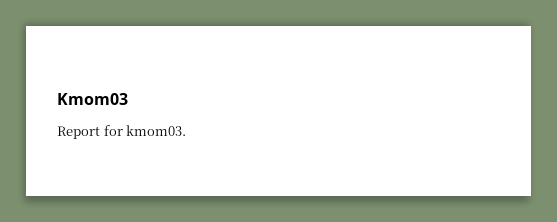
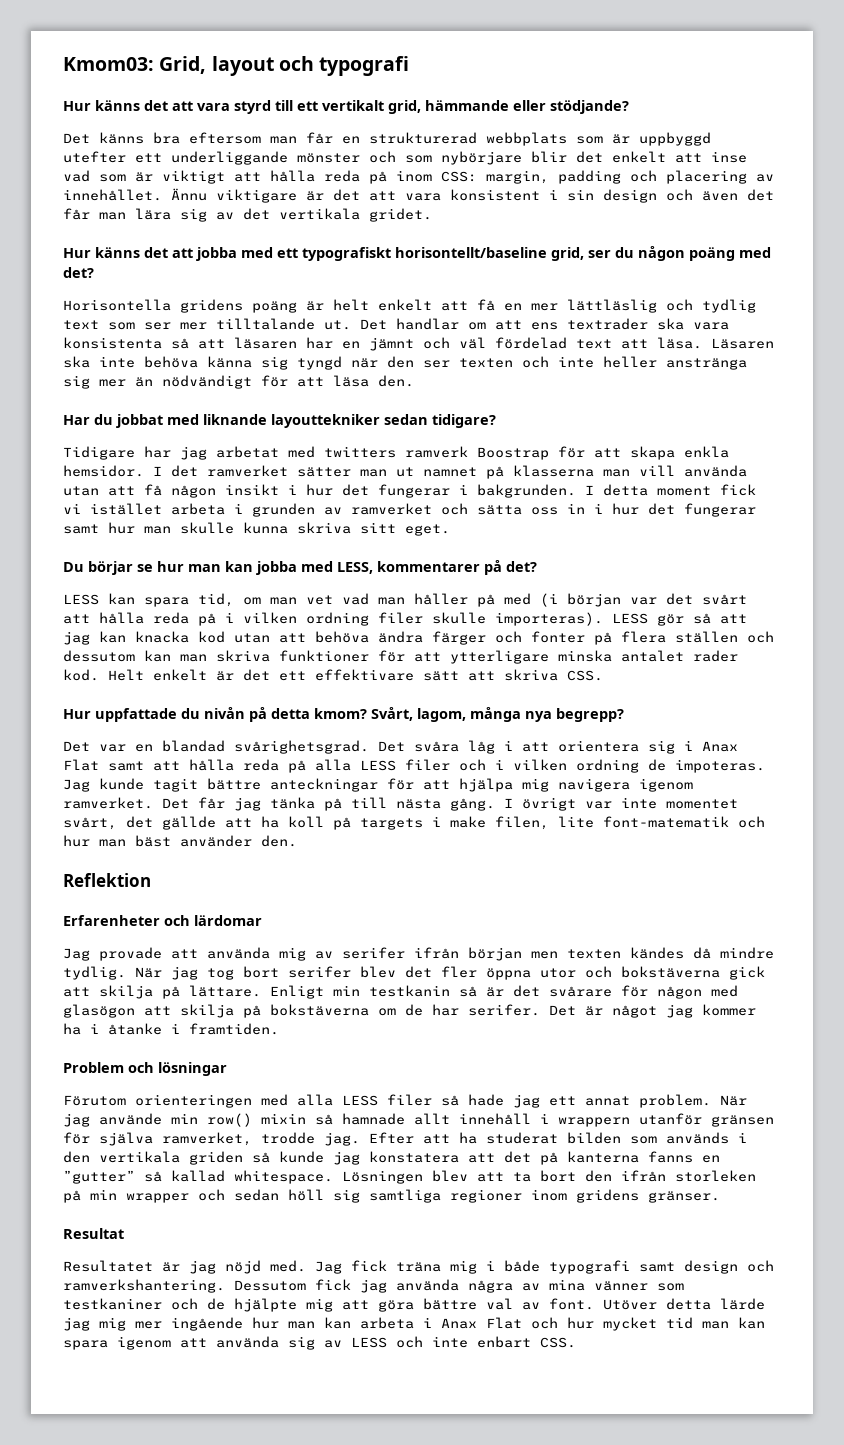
- Kmom03
- Report for kmom03.
+ Kmom03: Grid, layout och typografi
+ Hur känns det att vara styrd till ett vertikalt grid, hämmande eller stödjande?
+ Det känns bra eftersom man får en strukturerad webbplats som är uppbyggd utefter ett underliggande mönster och som nybörjare blir det enkelt att inse vad som är viktigt att hålla reda på inom CSS: margin, padding och placering av innehållet. Ännu viktigare är det att vara konsistent i sin design och även det får man lära sig av det vertikala gridet.
+ Hur känns det att jobba med ett typografiskt horisontellt/baseline grid, ser du någon poäng med det?
+ Horisontella gridens poäng är helt enkelt att få en mer lättläslig och tydlig text som ser mer tilltalande ut. Det handlar om att ens textrader ska vara konsistenta så att läsaren har en jämnt och väl fördelad text att läsa. Läsaren ska inte behöva känna sig tyngd när den ser texten och inte heller anstränga sig mer än nödvändigt för att läsa den.
+ Har du jobbat med liknande layouttekniker sedan tidigare?
+ Tidigare har jag arbetat med twitters ramverk Boostrap för att skapa enkla hemsidor. I det ramverket sätter man ut namnet på klasserna man vill använda utan att få någon insikt i hur det fungerar i bakgrunden. I detta moment fick vi istället arbeta i grunden av ramverket och sätta oss in i hur det fungerar samt hur man skulle kunna skriva sitt eget.
+ Du börjar se hur man kan jobba med LESS, kommentarer på det?
+ LESS kan spara tid, om man vet vad man håller på med (i början var det svårt att hålla reda på i vilken ordning filer skulle importeras). LESS gör så att jag kan knacka kod utan att behöva ändra färger och fonter på flera ställen och dessutom kan man skriva funktioner för att ytterligare minska antalet rader kod. Helt enkelt är det ett effektivare sätt att skriva CSS.
+ Hur uppfattade du nivån på detta kmom? Svårt, lagom, många nya begrepp?
+ Det var en blandad svårighetsgrad. Det svåra låg i att orientera sig i Anax Flat samt att hålla reda på alla LESS filer och i vilken ordning de impoteras. Jag kunde tagit bättre anteckningar för att hjälpa mig navigera igenom ramverket. Det får jag tänka på till nästa gång. I övrigt var inte momentet svårt, det gällde att ha koll på targets i make filen, lite font-matematik och hur man bäst använder den.
+ Reflektion
+ Erfarenheter och lärdomar
+ Jag provade att använda mig av serifer ifrån början men texten kändes då mindre tydlig. När jag tog bort serifer blev det fler öppna utor och bokstäverna gick att skilja på lättare. Enligt min testkanin så är det svårare för någon med glasögon att skilja på bokstäverna om de har serifer. Det är något jag kommer ha i åtanke i framtiden.
+ Problem och lösningar
+ Förutom orienteringen med alla LESS filer så hade jag ett annat problem. När jag använde min row() mixin så hamnade allt innehåll i wrappern utanför gränsen för själva ramverket, trodde jag. Efter att ha studerat bilden som används i den vertikala griden så kunde jag konstatera att det på kanterna fanns en ”gutter” så kallad whitespace. Lösningen blev att ta bort den ifrån storleken på min wrapper och sedan höll sig samtliga regioner inom gridens gränser.
+ Resultat
+ Resultatet är jag nöjd med. Jag fick träna mig i både typografi samt design och ramverkshantering. Dessutom fick jag använda några av mina vänner som testkaniner och de hjälpte mig att göra bättre val av font. Utöver detta lärde jag mig mer ingående hur man kan arbeta i Anax Flat och hur mycket tid man kan spara igenom att använda sig av LESS och inte enbart CSS.

